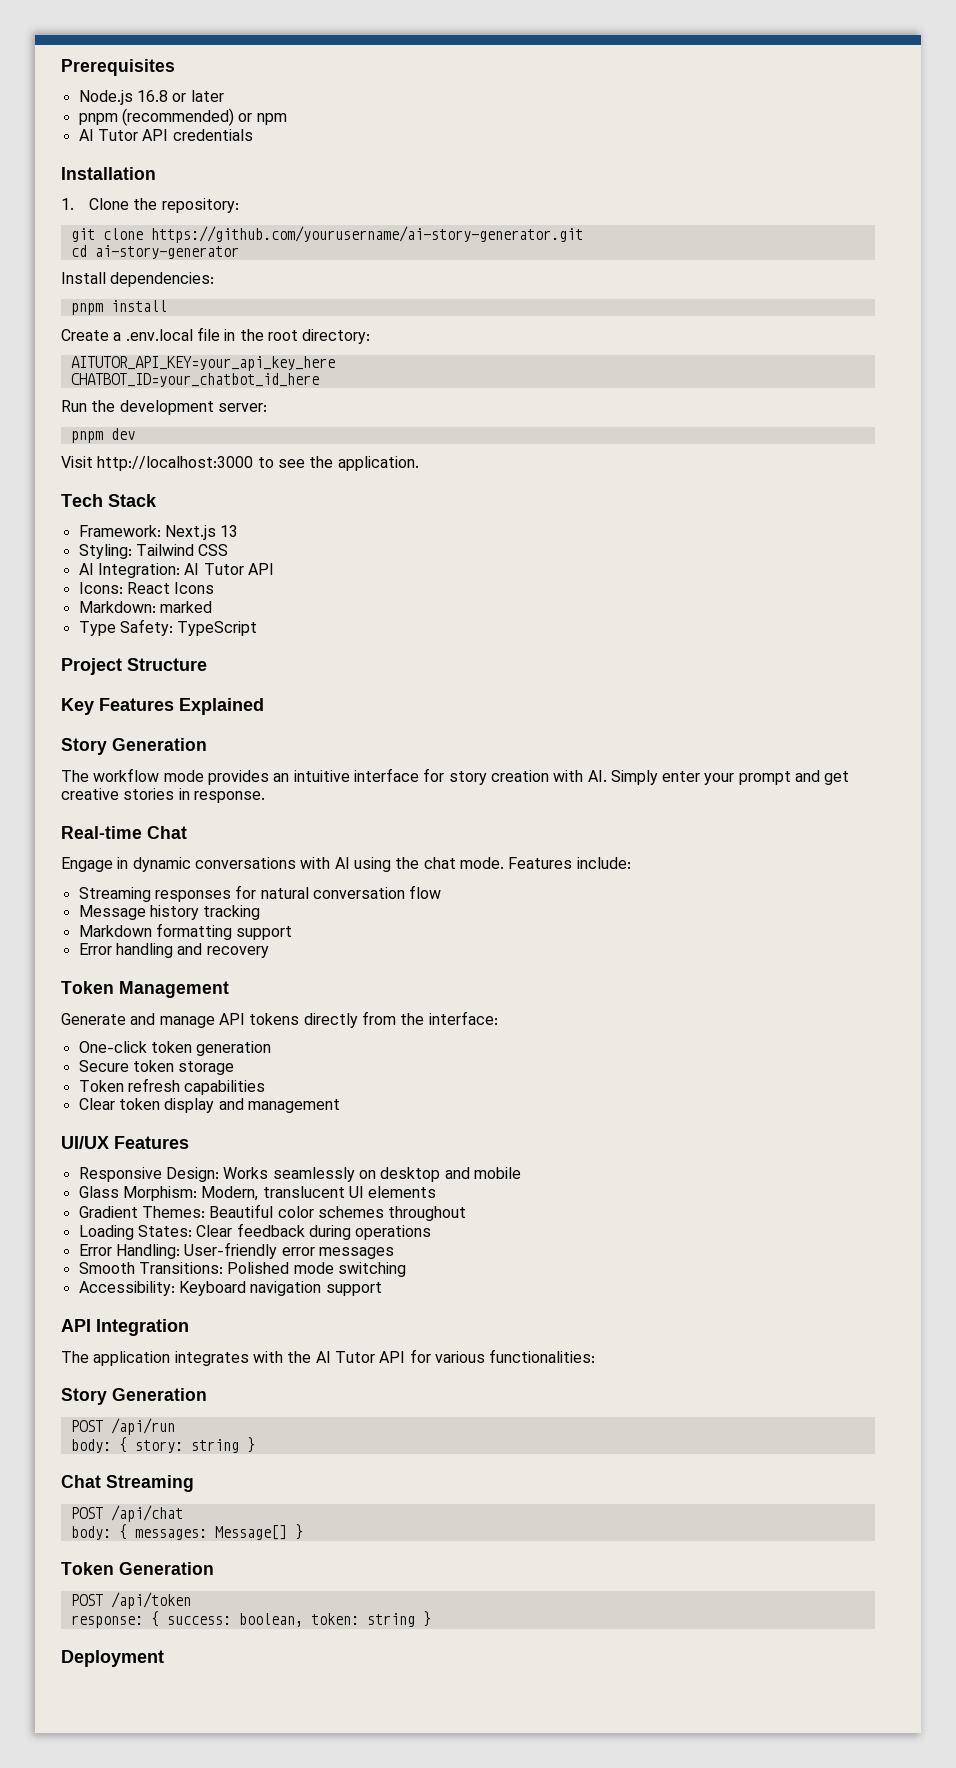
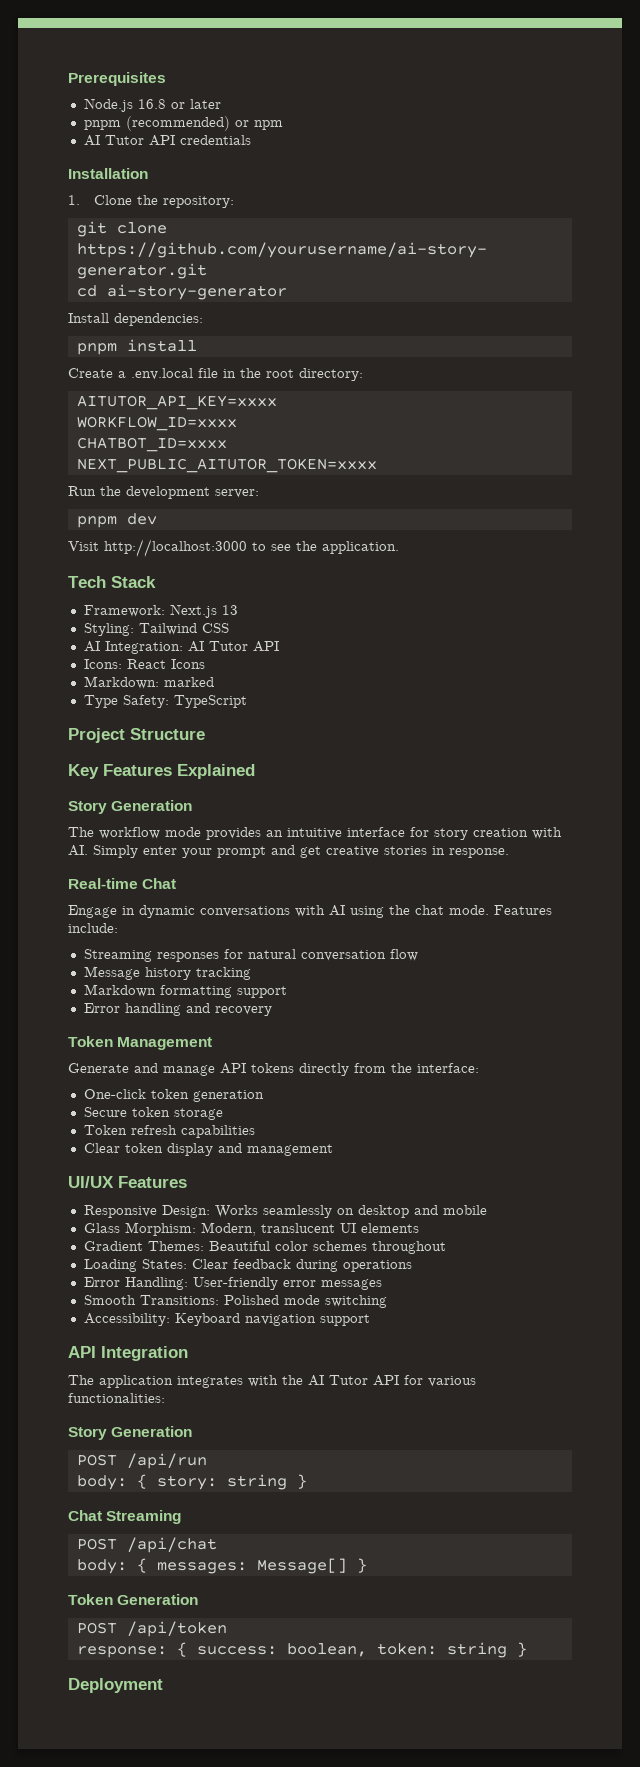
- AITUTOR_API_KEY=your_api_key_here
- CHATBOT_ID=your_chatbot_id_here
+ AITUTOR_API_KEY=xxxx
+ WORKFLOW_ID=xxxx
+ CHATBOT_ID=xxxx
+ NEXT_PUBLIC_AITUTOR_TOKEN=xxxx

